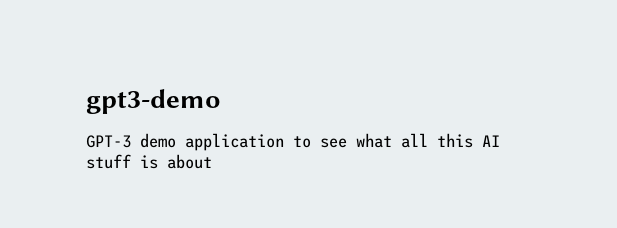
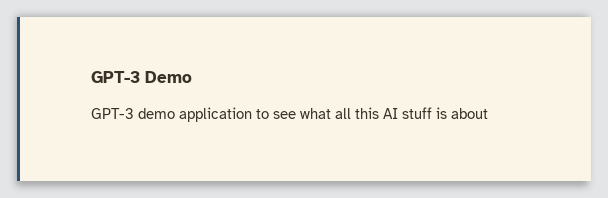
- gpt3-demo
+ GPT-3 Demo

